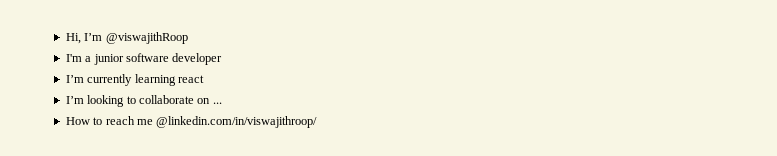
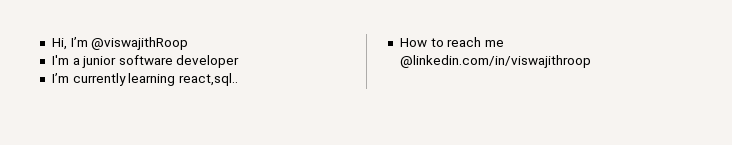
- I’m currently learning react
- I’m looking to collaborate on ...
+ I’m currently learning react,sql..
- How to reach me @linkedin.com/in/viswajithroop/
+ How to reach me @linkedin.com/in/viswajithroop

